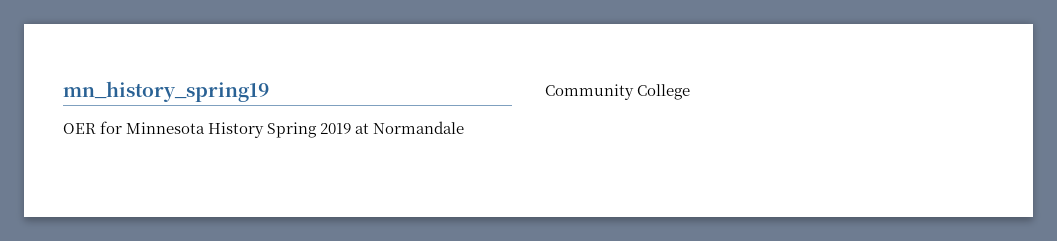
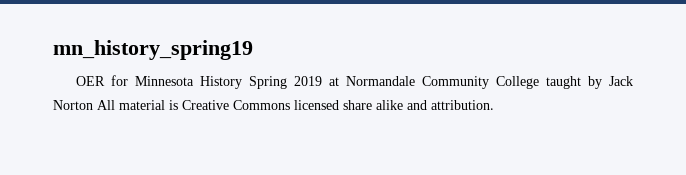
- OER for Minnesota History Spring 2019 at Normandale Community College
+ OER for Minnesota History Spring 2019 at Normandale Community College taught by Jack Norton All material is Creative Commons licensed share alike and attribution.

